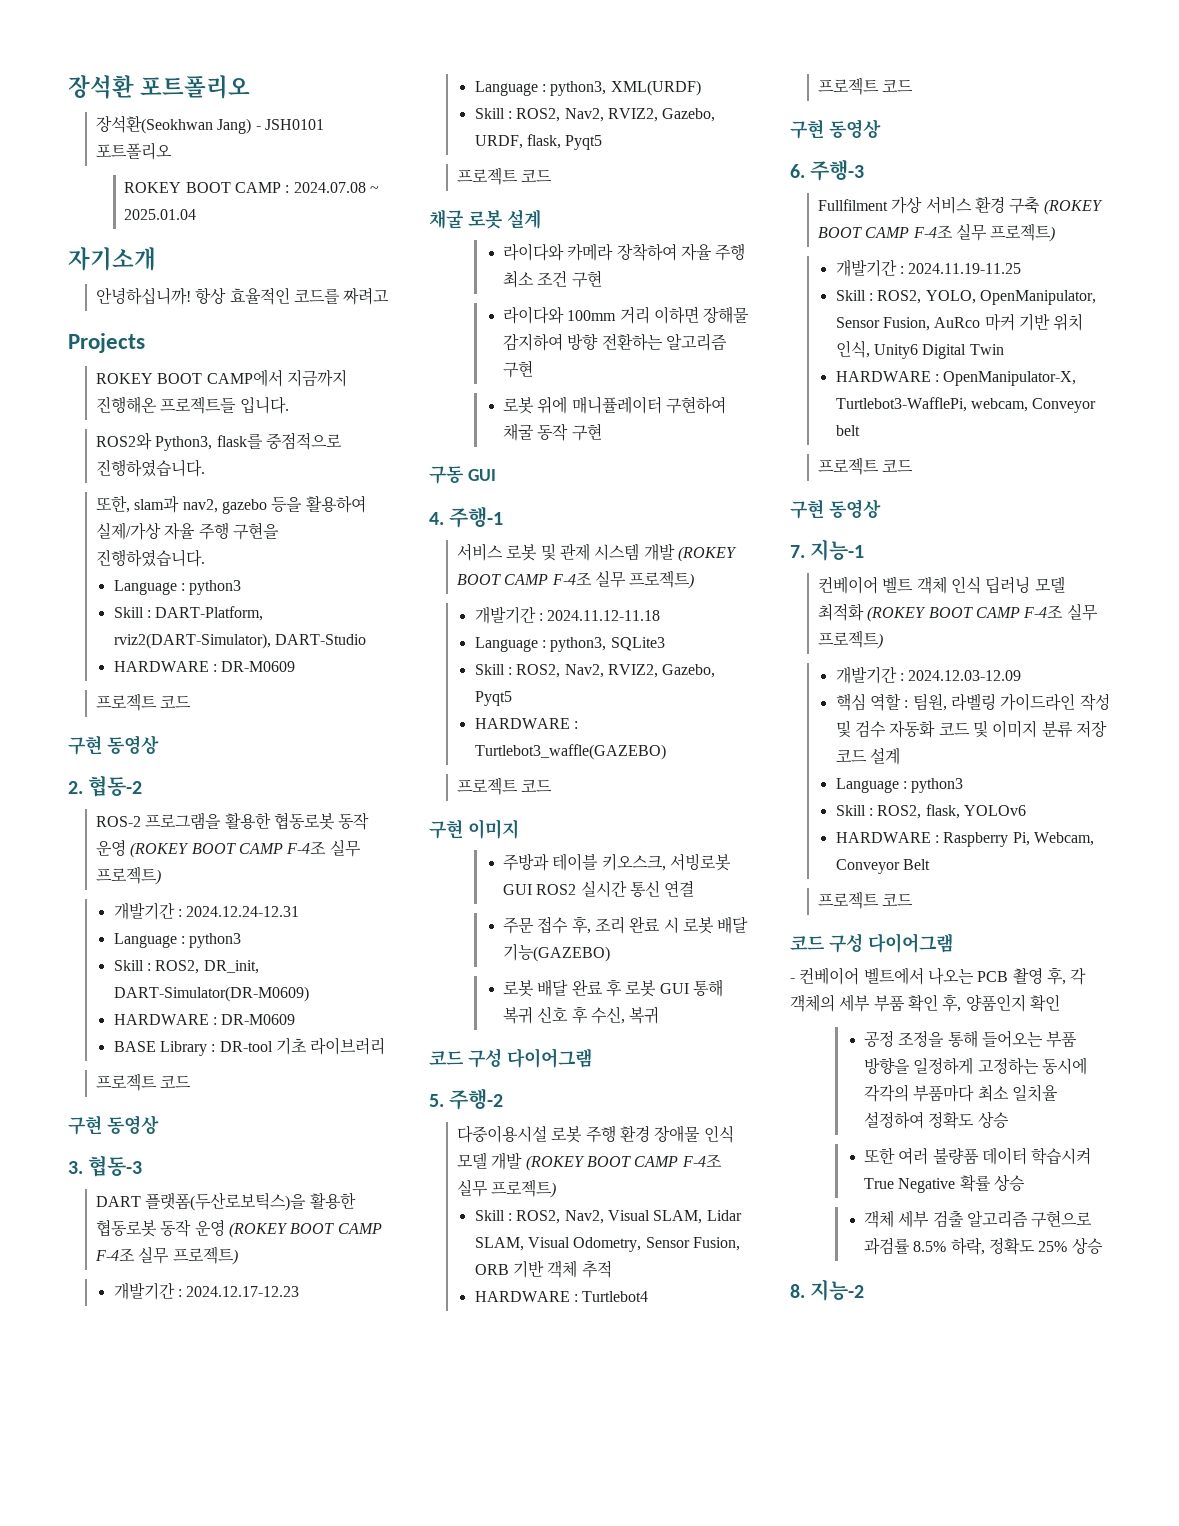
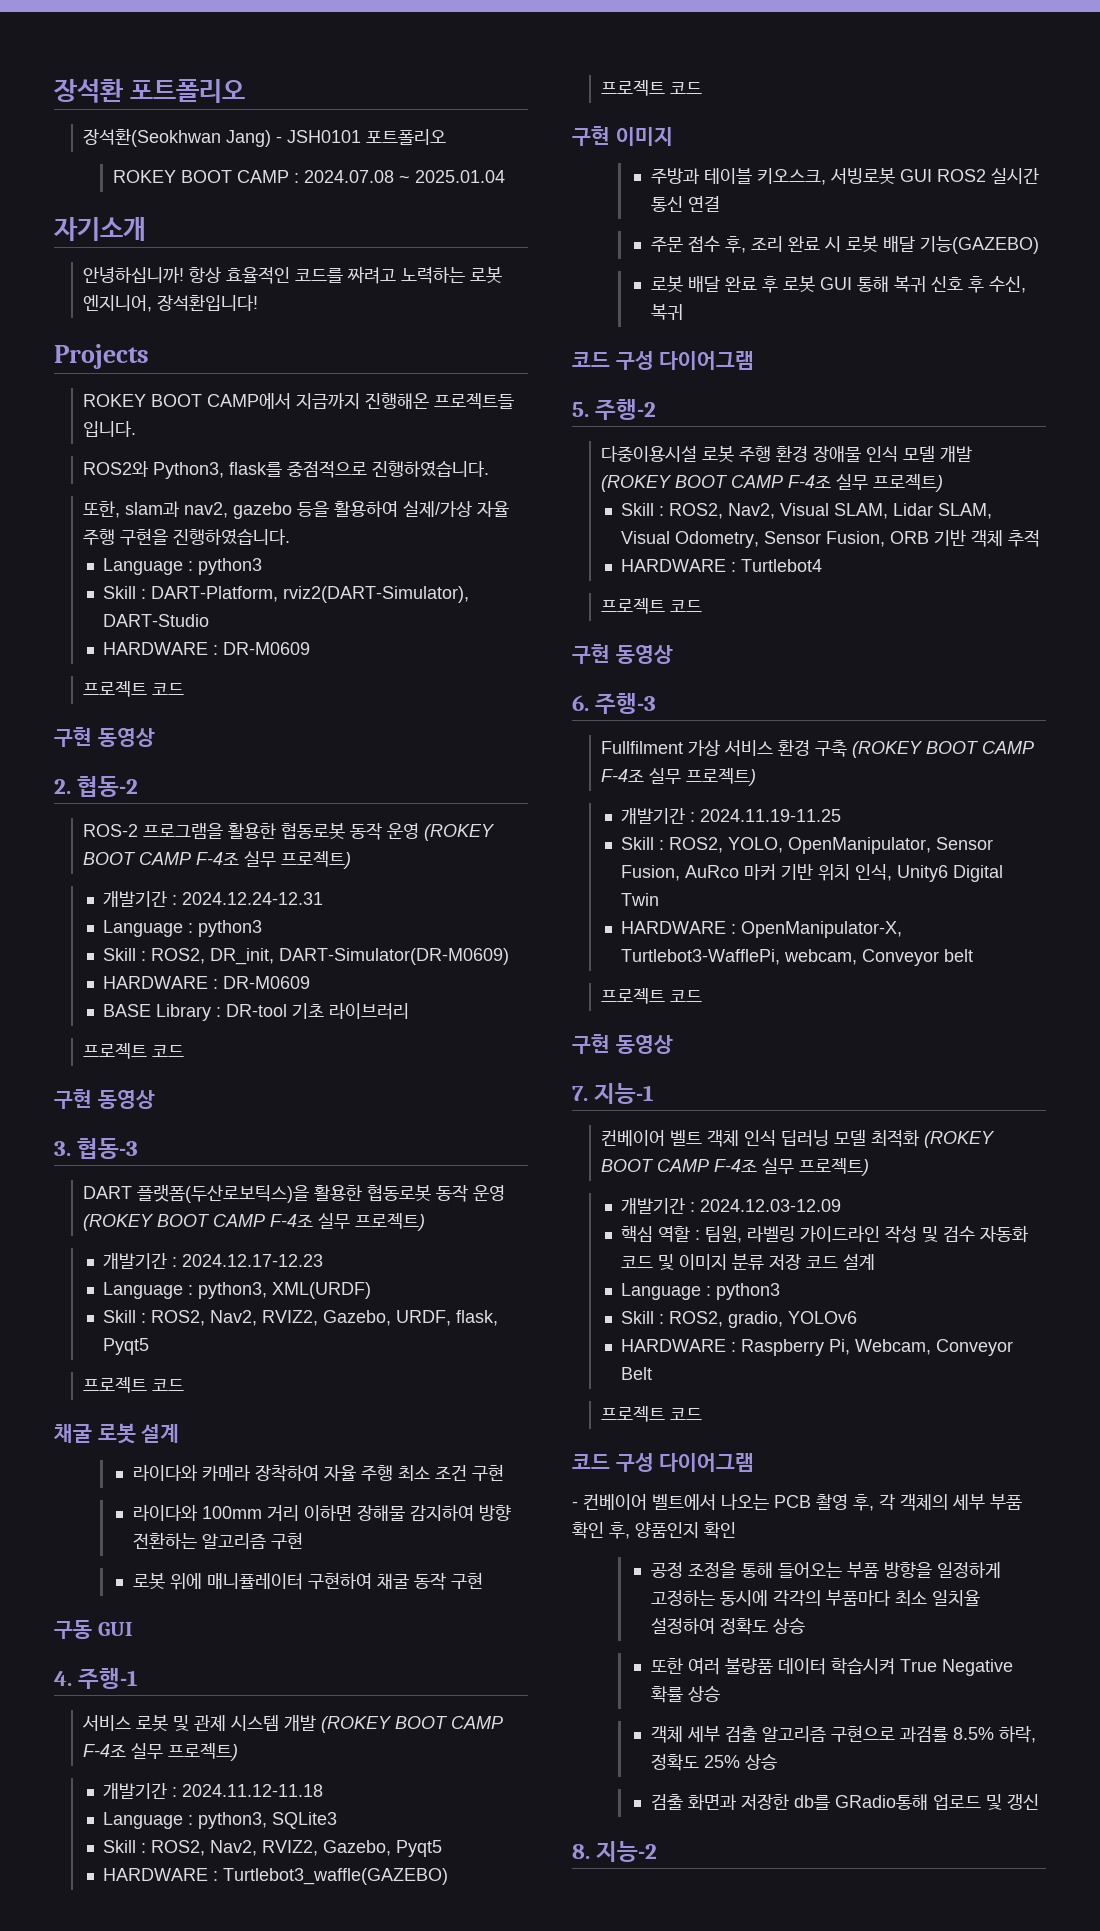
- 항상 효율적인 코드를 짜려고
+ 항상 효율적인 코드를 짜려고 노력하는 로봇 엔지니어, 장석환입니다!
- Skill : ROS2, flask, YOLOv6
+ Skill : ROS2, gradio, YOLOv6
+ 검출 화면과 저장한 db를 GRadio통해 업로드 및 갱신

